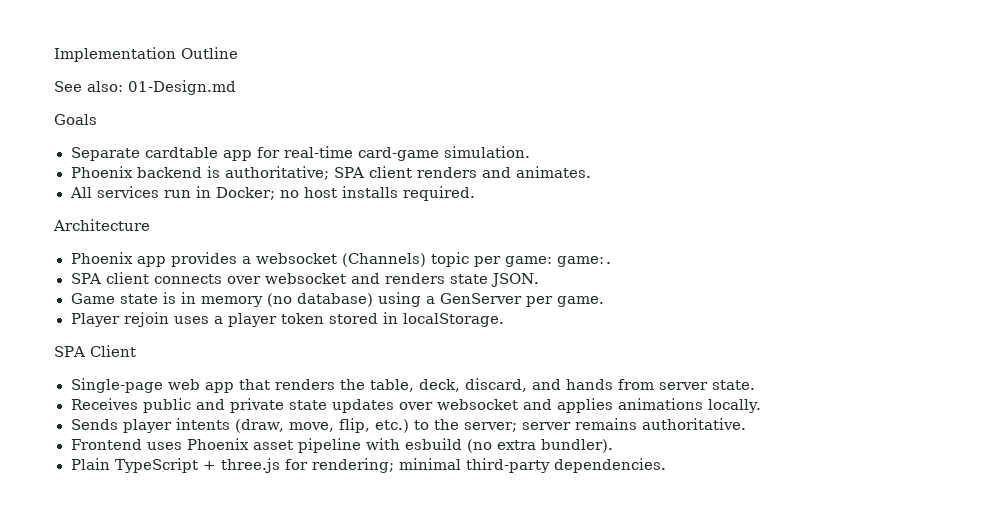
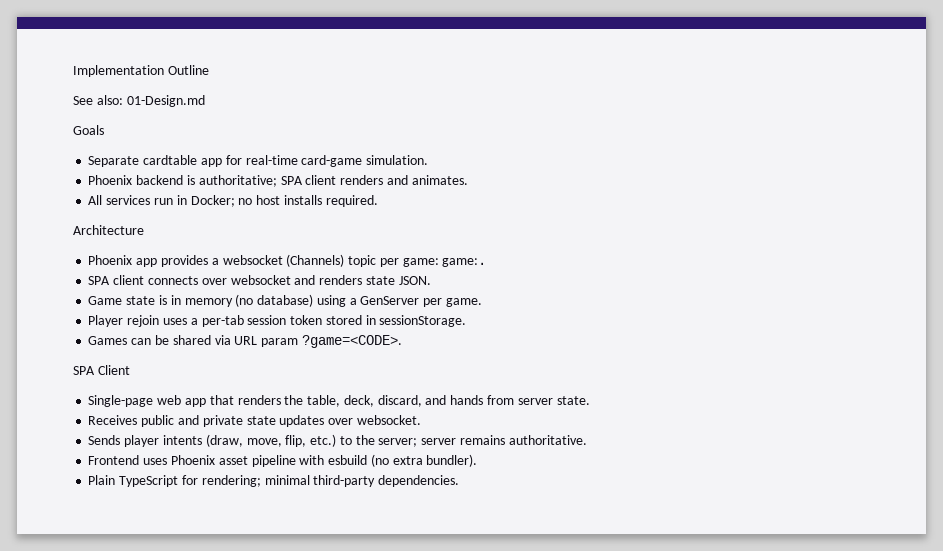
- Player rejoin uses a player token stored in localStorage.
+ Player rejoin uses a per-tab session token stored in sessionStorage.
+ Games can be shared via URL param ?game=<CODE>.
- Receives public and private state updates over websocket and applies animations locally.
+ Receives public and private state updates over websocket.
- Plain TypeScript + three.js for rendering; minimal third-party dependencies.
+ Plain TypeScript for rendering; minimal third-party dependencies.

